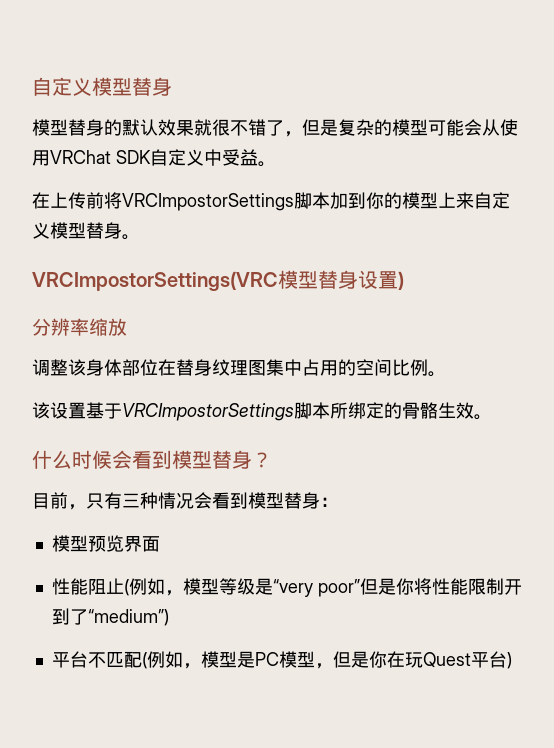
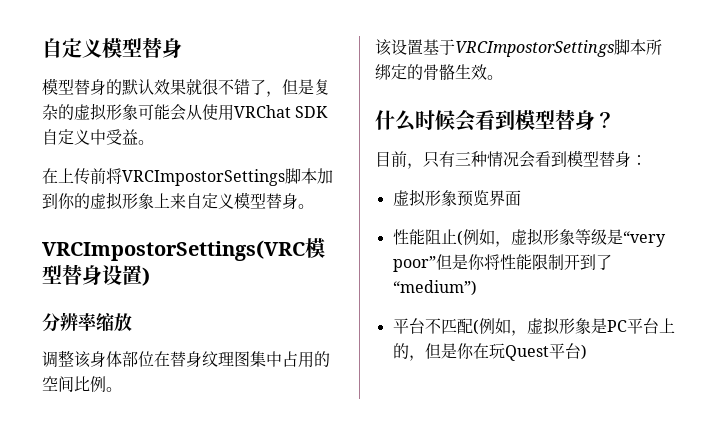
- 模型替身的默认效果就很不错了，但是复杂的模型可能会从使用VRChat SDK自定义中受益。
+ 模型替身的默认效果就很不错了，但是复杂的虚拟形象可能会从使用VRChat SDK自定义中受益。
- 在上传前将VRCImpostorSettings脚本加到你的模型上来自定义模型替身。
+ 在上传前将VRCImpostorSettings脚本加到你的虚拟形象上来自定义模型替身。
- 模型预览界面
+ 虚拟形象预览界面
- 性能阻止(例如，模型等级是“very poor”但是你将性能限制开到了“medium”)
+ 性能阻止(例如，虚拟形象等级是“very poor”但是你将性能限制开到了“medium”)
- 平台不匹配(例如，模型是PC模型，但是你在玩Quest平台)
+ 平台不匹配(例如，虚拟形象是PC平台上的，但是你在玩Quest平台)

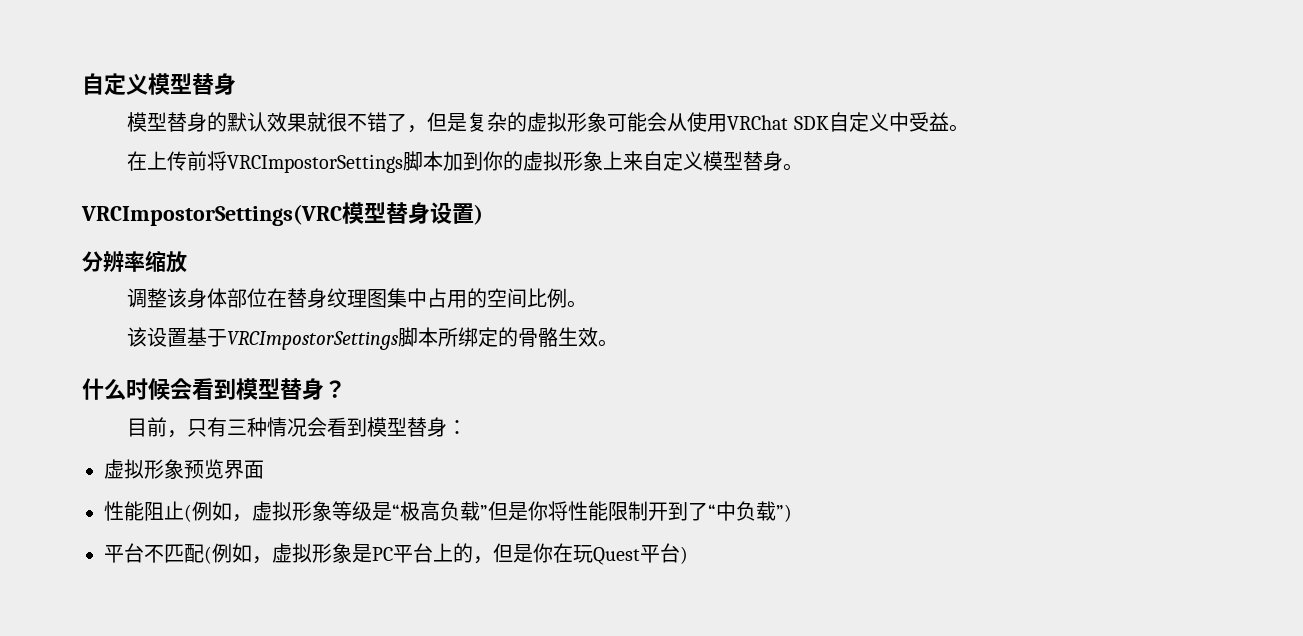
- 性能阻止(例如，虚拟形象等级是“very poor”但是你将性能限制开到了“medium”)
+ 性能阻止(例如，虚拟形象等级是“极高负载”但是你将性能限制开到了“中负载”)

